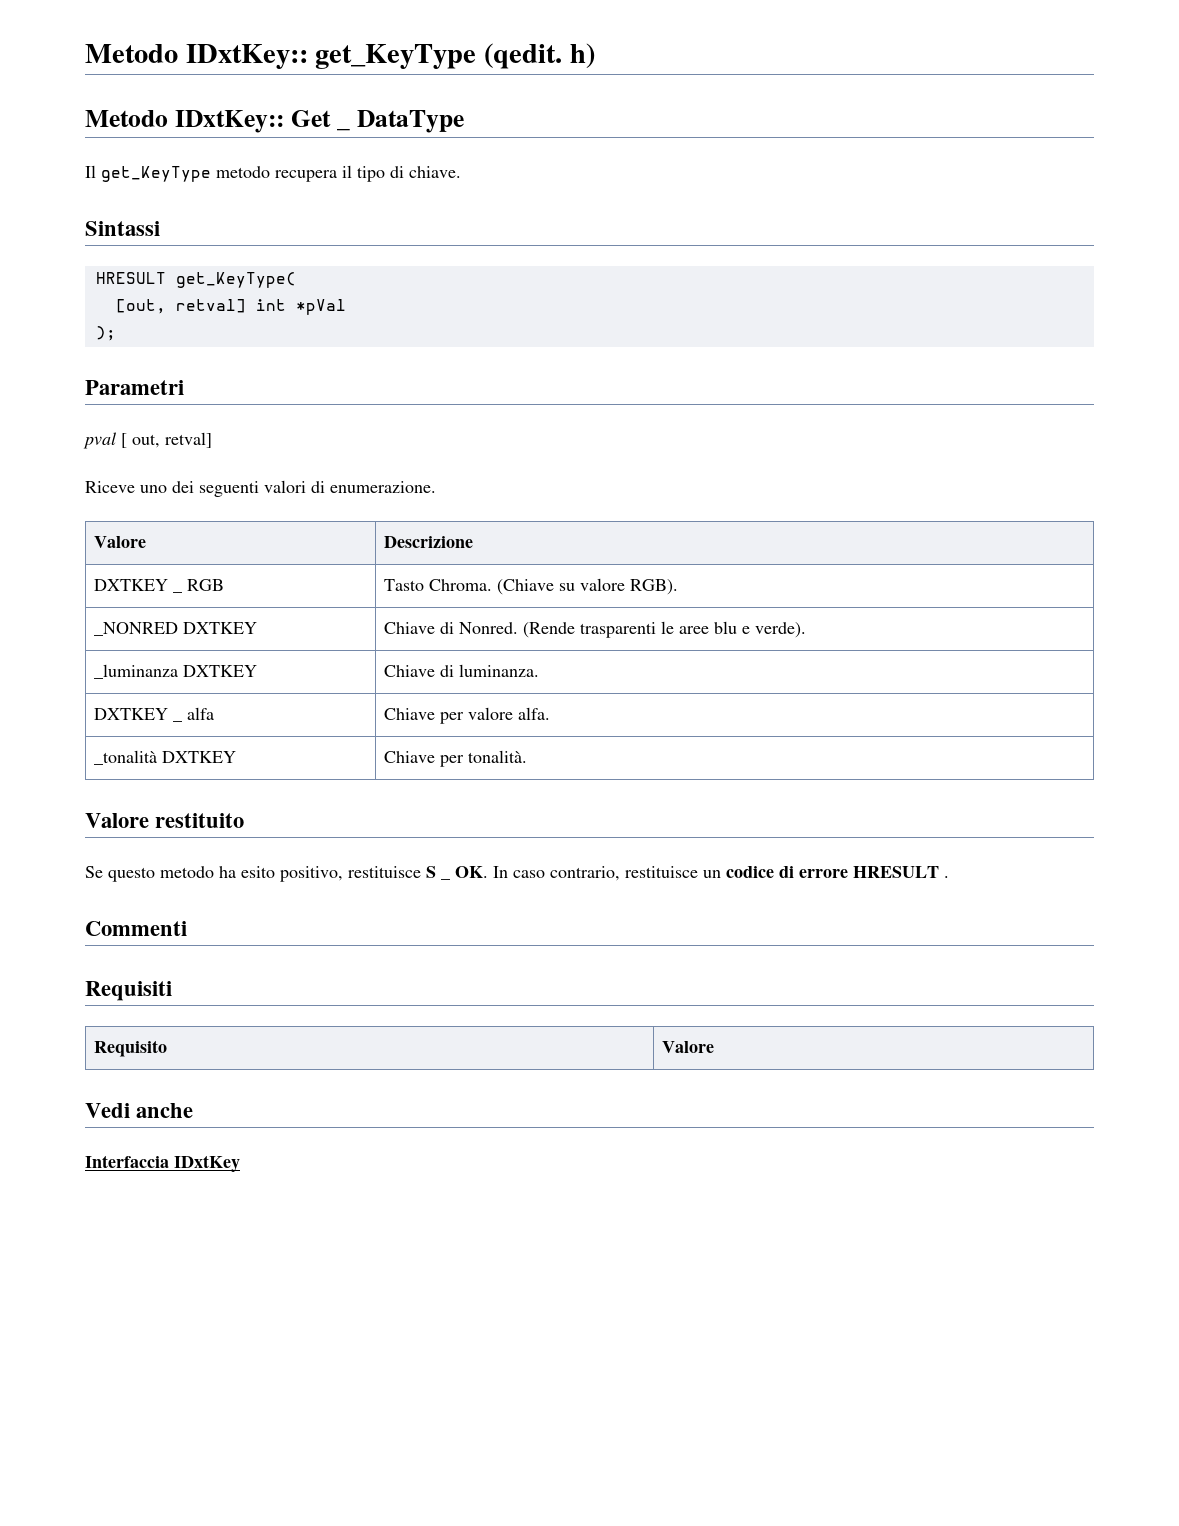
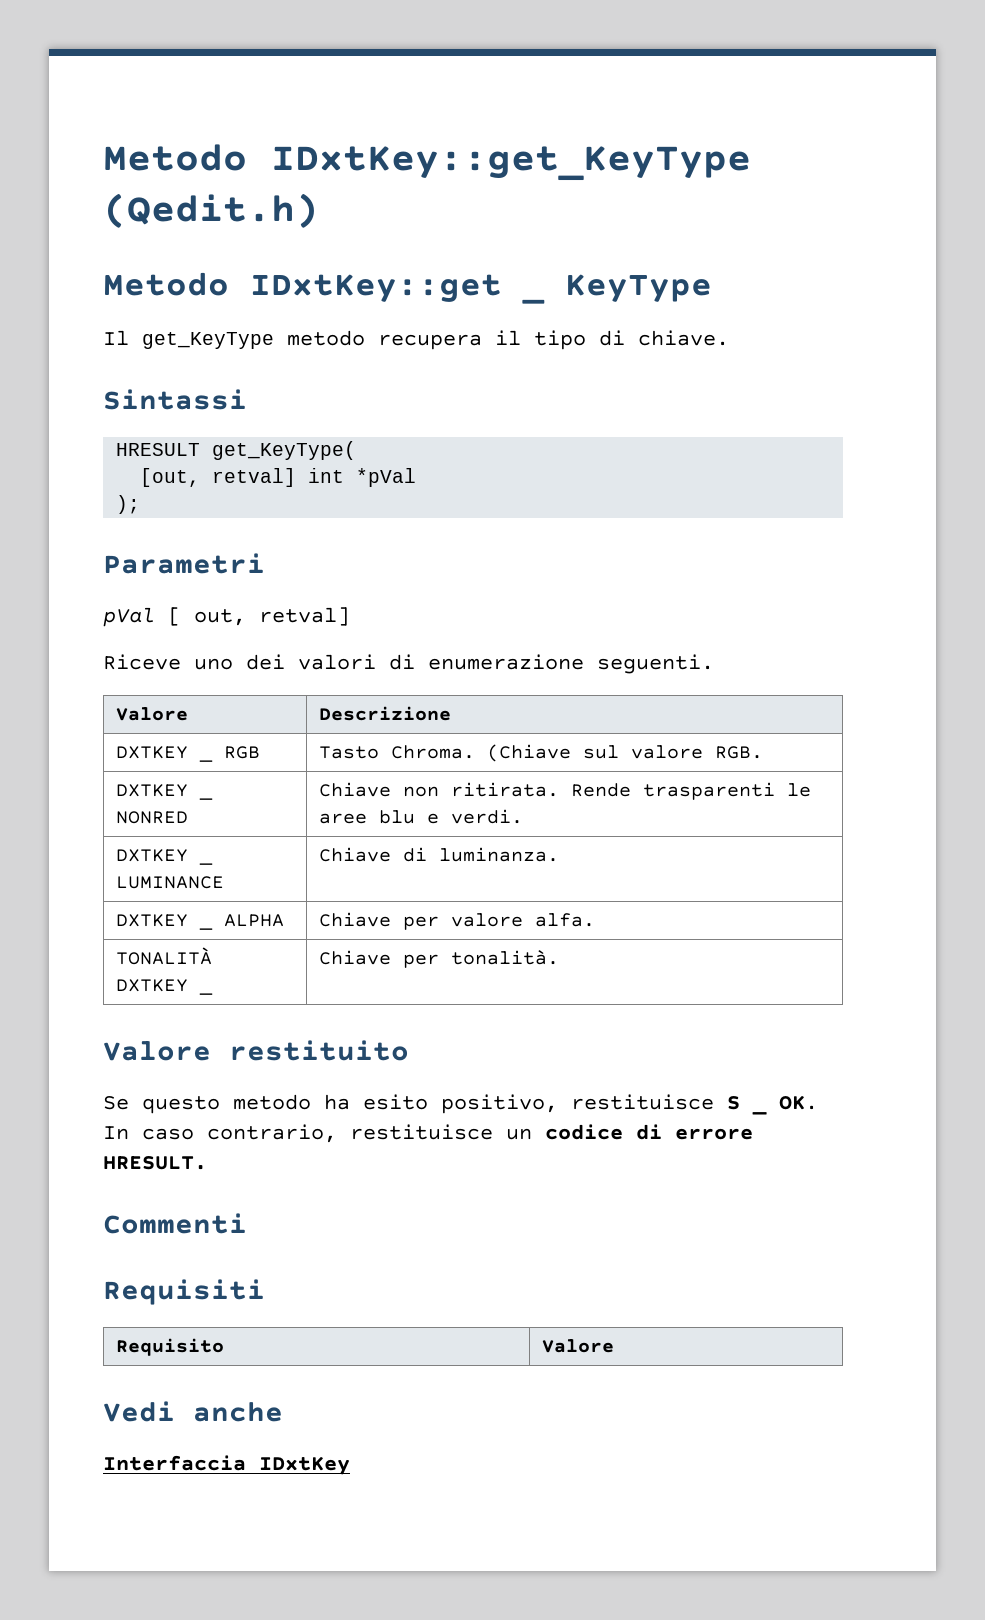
- Metodo IDxtKey:: get_KeyType (qedit. h)
- Metodo IDxtKey:: Get _ DataType
+ Metodo IDxtKey::get_KeyType (Qedit.h)
+ Metodo IDxtKey::get _ KeyType
- pval [ out, retval]
+ pVal [ out, retval]
- Riceve uno dei seguenti valori di enumerazione.
+ Riceve uno dei valori di enumerazione seguenti.
- DXTKEY _ RGB | Tasto Chroma. (Chiave su valore RGB).
- _NONRED DXTKEY | Chiave di Nonred. (Rende trasparenti le aree blu e verde).
- _luminanza DXTKEY | Chiave di luminanza.
+ DXTKEY _ RGB | Tasto Chroma. (Chiave sul valore RGB.
+ DXTKEY _ NONRED | Chiave non ritirata. Rende trasparenti le aree blu e verdi.
+ DXTKEY _ LUMINANCE | Chiave di luminanza.
- DXTKEY _ alfa | Chiave per valore alfa.
+ DXTKEY _ ALPHA | Chiave per valore alfa.
- _tonalità DXTKEY | Chiave per tonalità.
+ TONALITÀ DXTKEY _ | Chiave per tonalità.
- Se questo metodo ha esito positivo, restituisce S _ OK. In caso contrario, restituisce un codice di errore HRESULT .
+ Se questo metodo ha esito positivo, restituisce S _ OK. In caso contrario, restituisce un codice di errore HRESULT.

